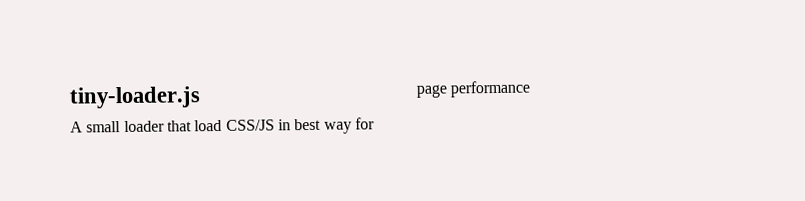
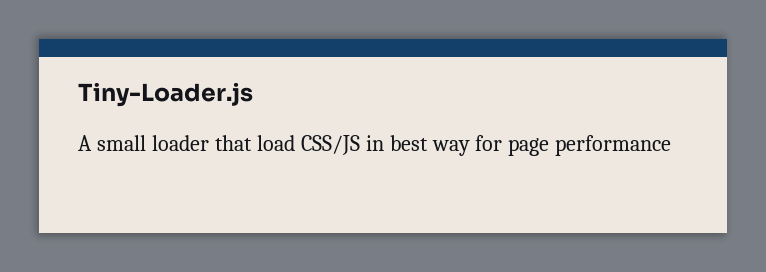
- tiny-loader.js
+ Tiny-Loader.js

